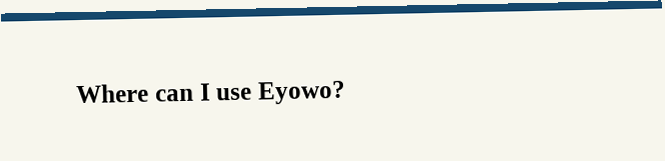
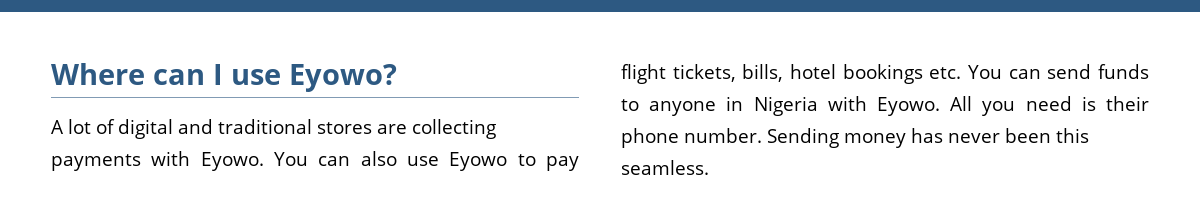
+ A lot of digital and traditional stores are collecting payments with Eyowo. You can also use Eyowo to pay flight tickets, bills, hotel bookings etc. You can send funds to anyone in Nigeria with Eyowo. All you need is their phone number. Sending money has never been this seamless.

